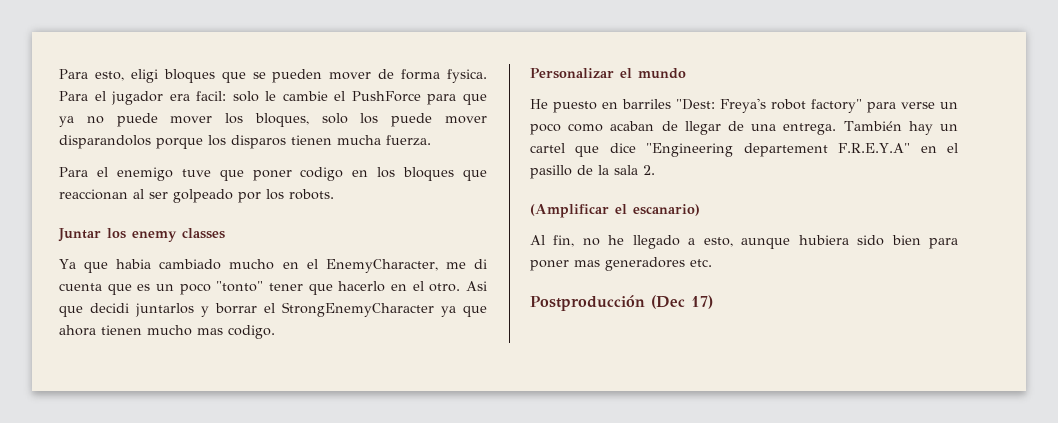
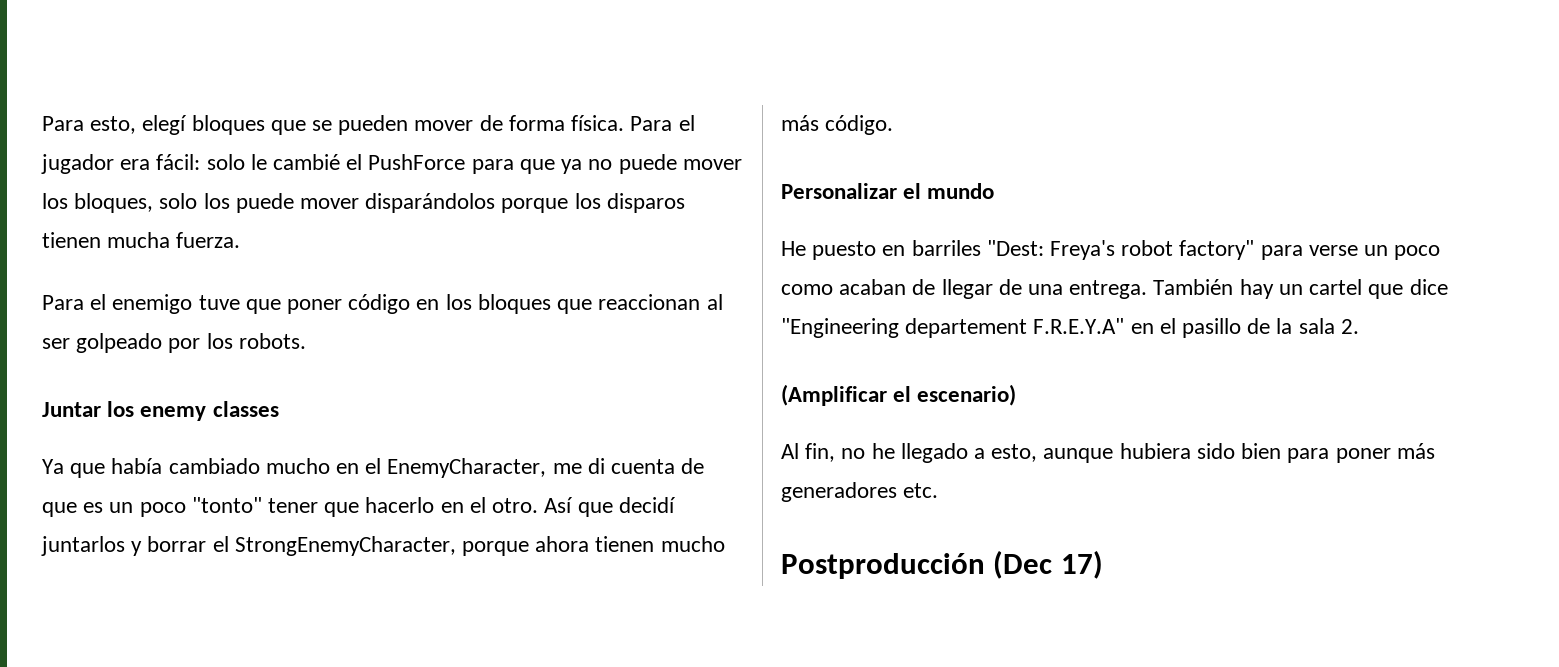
- Para esto, eligi bloques que se pueden mover de forma fysica.
+ Para esto, elegí bloques que se pueden mover de forma física.
- Para el jugador era facil: solo le cambie el PushForce para que ya no puede mover los bloques, solo los puede mover disparandolos porque los disparos tienen mucha fuerza.
+ Para el jugador era fácil: solo le cambié el PushForce para que ya no puede mover los bloques, solo los puede mover disparándolos porque los disparos tienen mucha fuerza.
- Para el enemigo tuve que poner codigo en los bloques que reaccionan al ser golpeado por los robots.
+ Para el enemigo tuve que poner código en los bloques que reaccionan al ser golpeado por los robots.
- Ya que habia cambiado mucho en el EnemyCharacter, me di cuenta que es un poco "tonto" tener que hacerlo en el otro.
+ Ya que había cambiado mucho en el EnemyCharacter, me di cuenta de que es un poco "tonto" tener que hacerlo en el otro.
- Asi que decidi juntarlos y borrar el StrongEnemyCharacter ya que ahora tienen mucho mas codigo.
+ Así que decidí juntarlos y borrar el StrongEnemyCharacter, porque ahora tienen mucho más código.
- (Amplificar el escanario)
+ (Amplificar el escenario)
- Al fin, no he llegado a esto, aunque hubiera sido bien para poner mas generadores etc.
+ Al fin, no he llegado a esto, aunque hubiera sido bien para poner más generadores etc.

